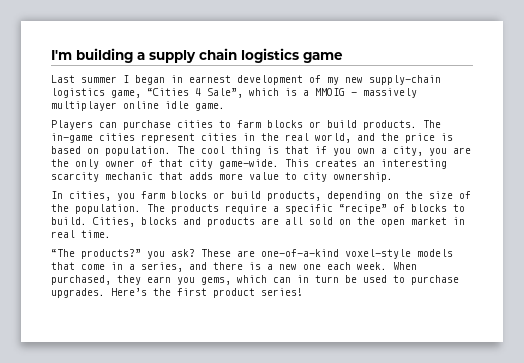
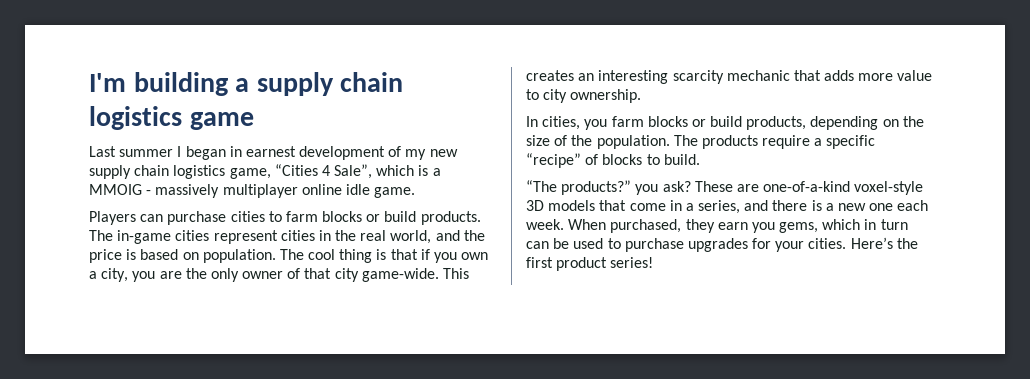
- Last summer I began in earnest development of my new supply-chain logistics game, “Cities 4 Sale”, which is a MMOIG - massively multiplayer online idle game.
+ Last summer I began in earnest development of my new supply chain logistics game, “Cities 4 Sale”, which is a MMOIG - massively multiplayer online idle game.
- Cities, blocks and products are all sold on the open market in real time.
- These are one-of-a-kind voxel-style models that come in a series, and there is a new one each week.
+ These are one-of-a-kind voxel-style 3D models that come in a series, and there is a new one each week.
- When purchased, they earn you gems, which can in turn be used to purchase upgrades.
+ When purchased, they earn you gems, which in turn can be used to purchase upgrades for your cities.

